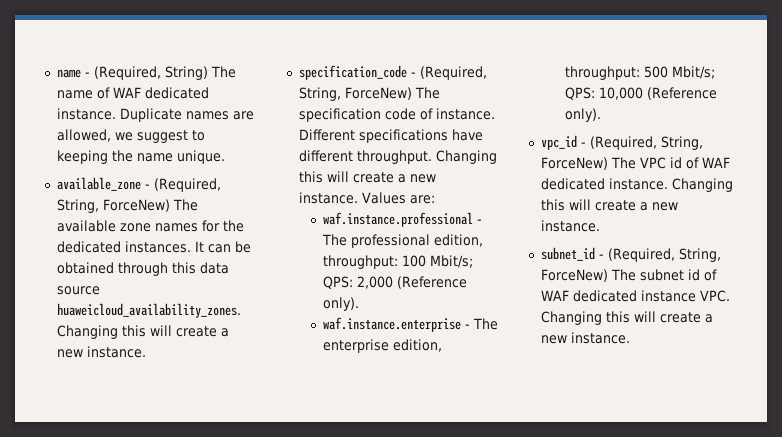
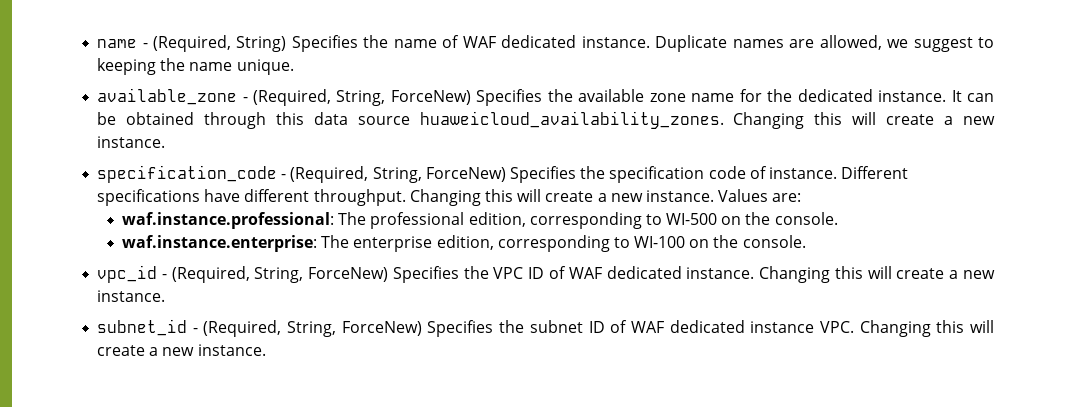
- name - (Required, String) The name of WAF dedicated instance.
+ name - (Required, String) Specifies the name of WAF dedicated instance.
- available_zone - (Required, String, ForceNew) The available zone names for the dedicated instances.
+ available_zone - (Required, String, ForceNew) Specifies the available zone name for the dedicated instance.
- specification_code - (Required, String, ForceNew) The specification code of instance.
+ specification_code - (Required, String, ForceNew) Specifies the specification code of instance.
- waf.instance.professional - The professional edition, throughput: 100 Mbit/s; QPS: 2,000 (Reference only).
- waf.instance.enterprise - The enterprise edition, throughput: 500 Mbit/s; QPS: 10,000 (Reference only).
+ waf.instance.professional: The professional edition, corresponding to WI-500 on the console.
+ waf.instance.enterprise: The enterprise edition, corresponding to WI-100 on the console.
- vpc_id - (Required, String, ForceNew) The VPC id of WAF dedicated instance.
+ vpc_id - (Required, String, ForceNew) Specifies the VPC ID of WAF dedicated instance.
- subnet_id - (Required, String, ForceNew) The subnet id of WAF dedicated instance VPC. Changing this will create a new instance.
+ subnet_id - (Required, String, ForceNew) Specifies the subnet ID of WAF dedicated instance VPC. Changing this will create a new instance.

